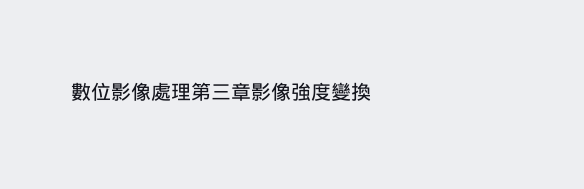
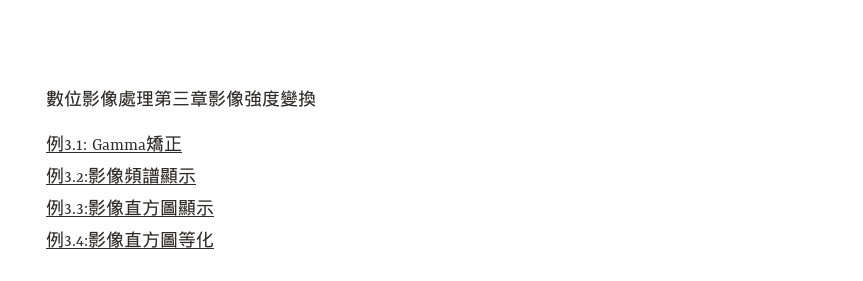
+ 例3.1: Gamma矯正
+ 例3.2:影像頻譜顯示
+ 例3.3:影像直方圖顯示
+ 例3.4:影像直方圖等化

